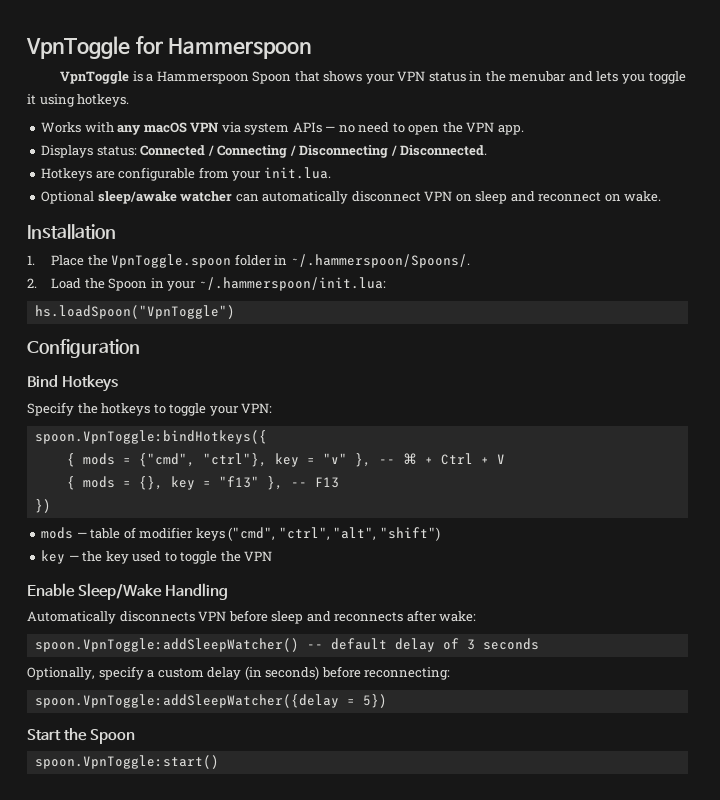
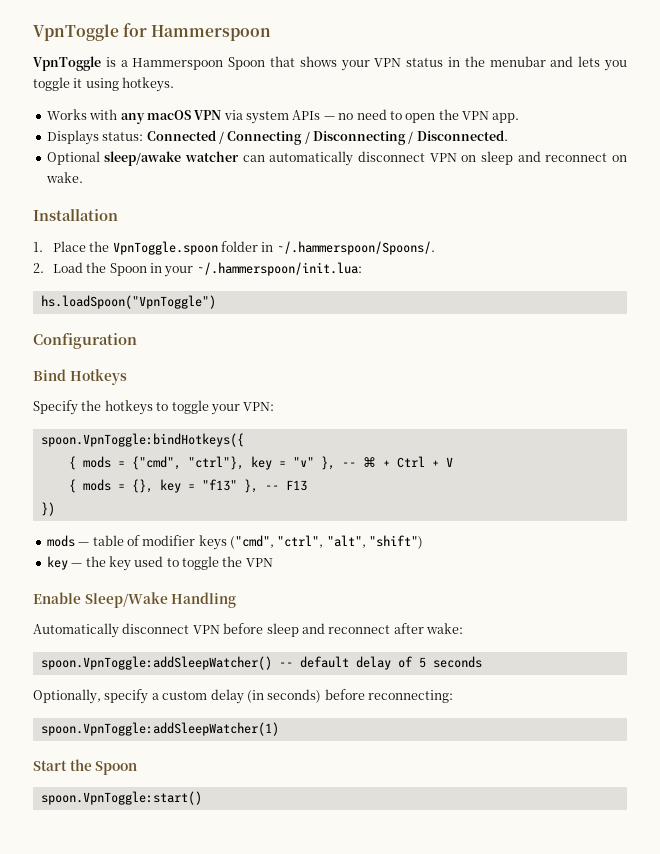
- Hotkeys are configurable from your init.lua.
- Automatically disconnects VPN before sleep and reconnects after wake:
+ Automatically disconnect VPN before sleep and reconnect after wake:
- spoon.VpnToggle:addSleepWatcher() -- default delay of 3 seconds
+ spoon.VpnToggle:addSleepWatcher() -- default delay of 5 seconds
- spoon.VpnToggle:addSleepWatcher({delay = 5})
+ spoon.VpnToggle:addSleepWatcher(1)

